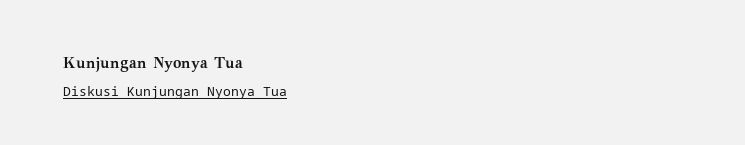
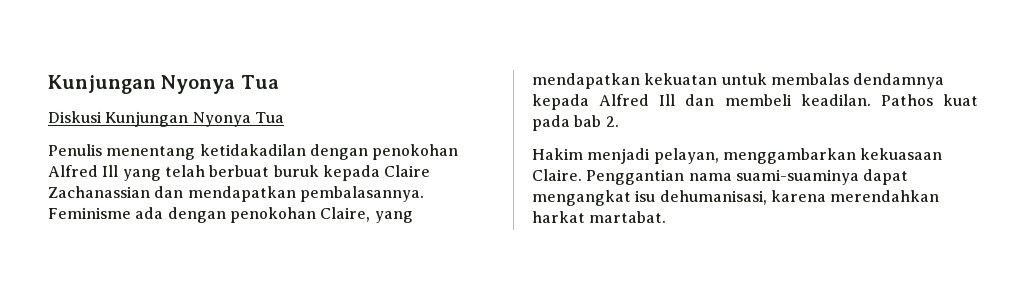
+ Penulis menentang ketidakadilan dengan penokohan Alfred Ill yang telah berbuat buruk kepada Claire Zachanassian dan mendapatkan pembalasannya. Feminisme ada dengan penokohan Claire, yang mendapatkan kekuatan untuk membalas dendamnya kepada Alfred Ill dan membeli keadilan. Pathos kuat pada bab 2.
+ Hakim menjadi pelayan, menggambarkan kekuasaan Claire. Penggantian nama suami-suaminya dapat mengangkat isu dehumanisasi, karena merendahkan harkat martabat.

